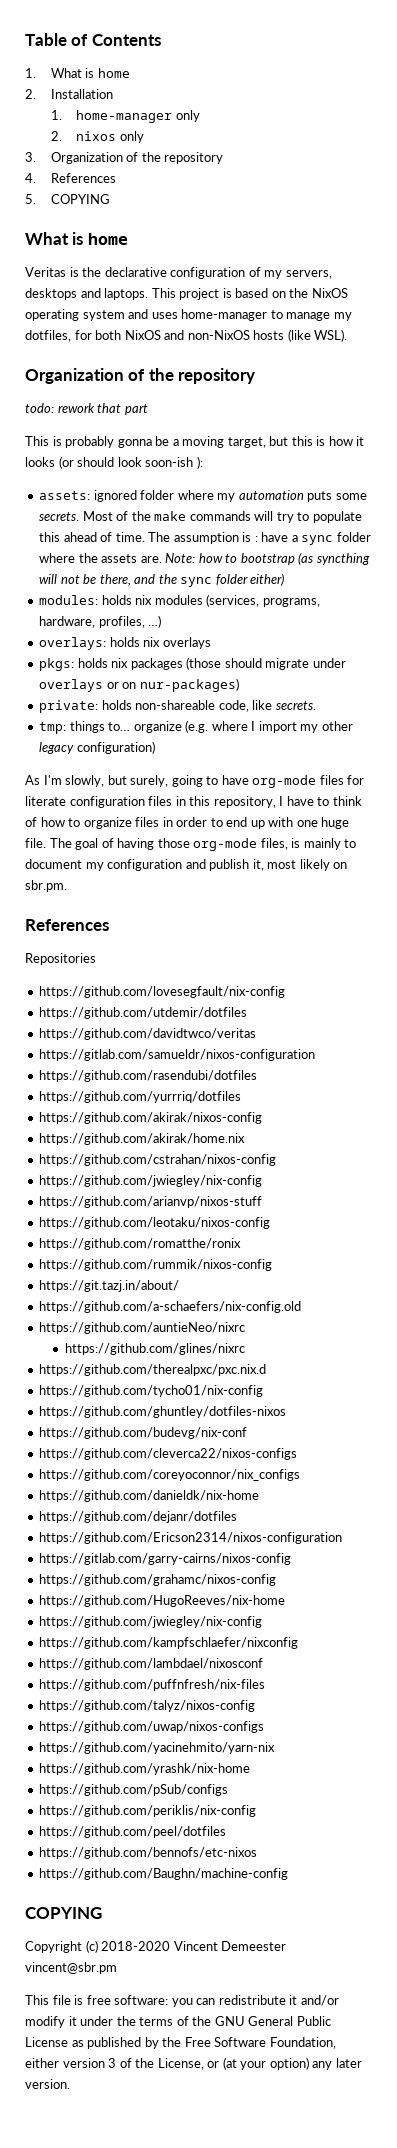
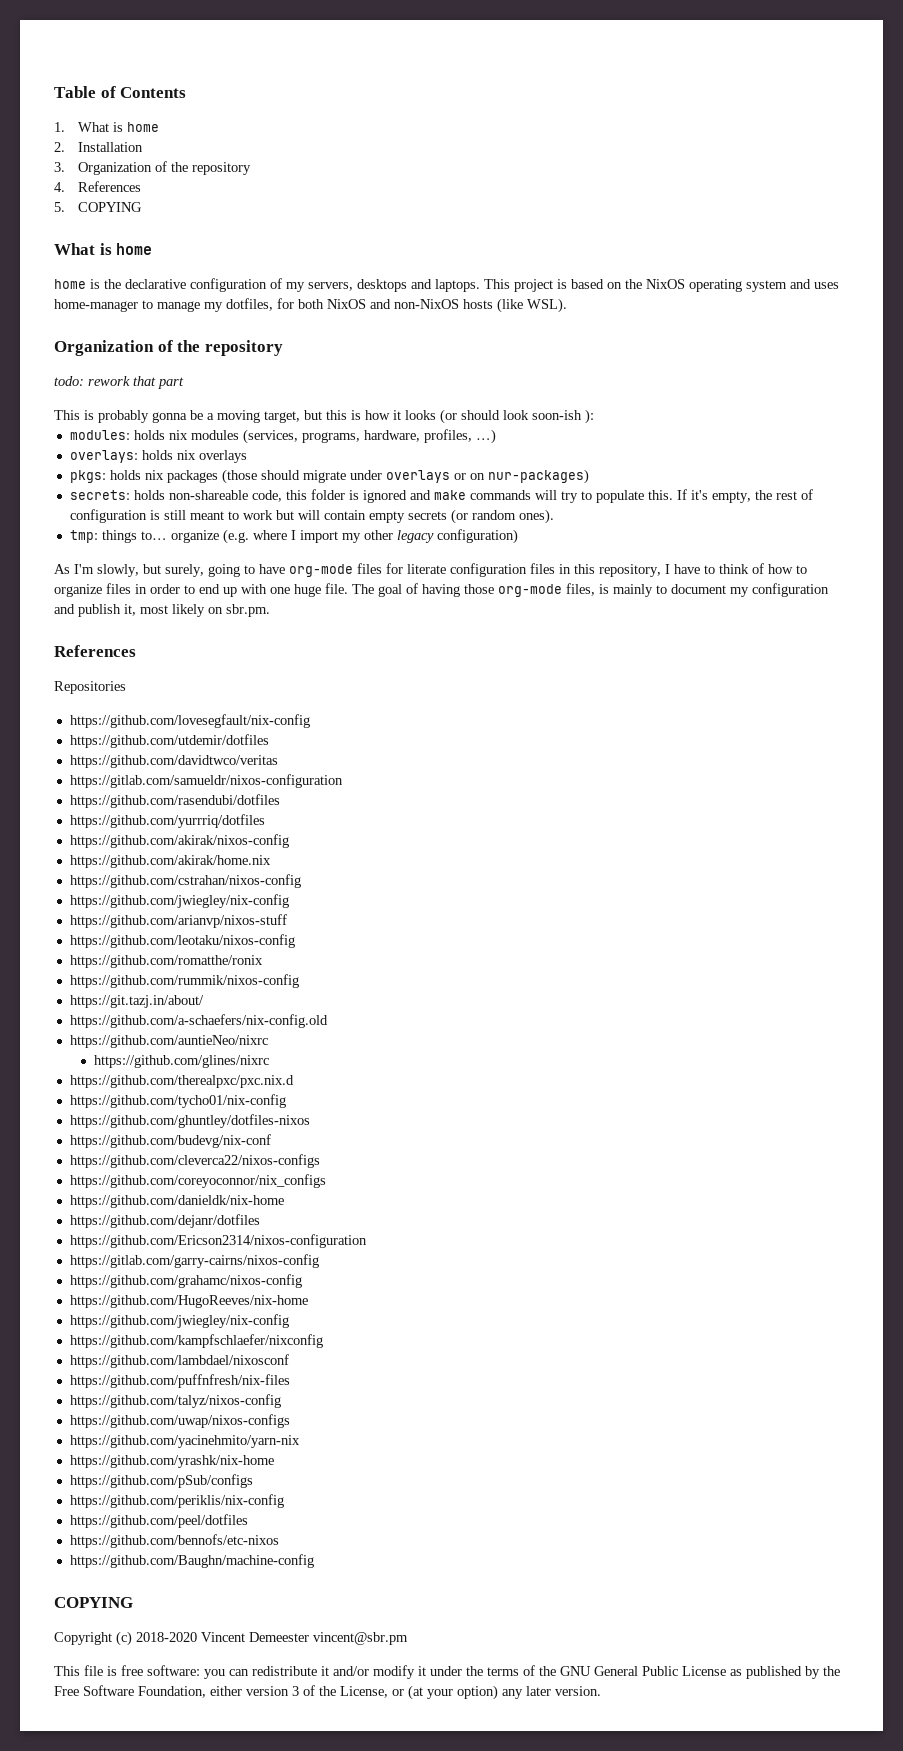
- 1. home-manager only
- 2. nixos only
- Veritas is the declarative configuration of my servers, desktops and laptops.
+ home is the declarative configuration of my servers, desktops and laptops.
- assets: ignored folder where my automation puts some secrets. Most of the make commands will try to populate this ahead of time. The assumption is : have a sync folder where the assets are. Note: how to bootstrap (as syncthing will not be there, and the sync folder either)
- private: holds non-shareable code, like secrets.
+ secrets: holds non-shareable code, this folder is ignored and make commands will try to populate this. If it's empty, the rest of configuration is still meant to work but will contain empty secrets (or random ones).

